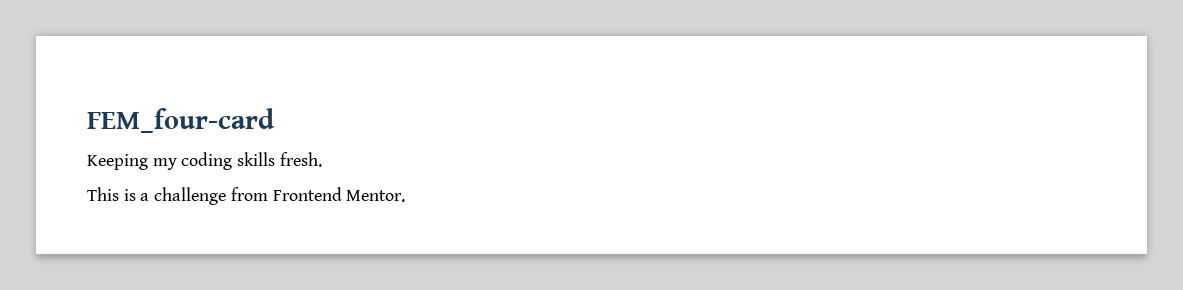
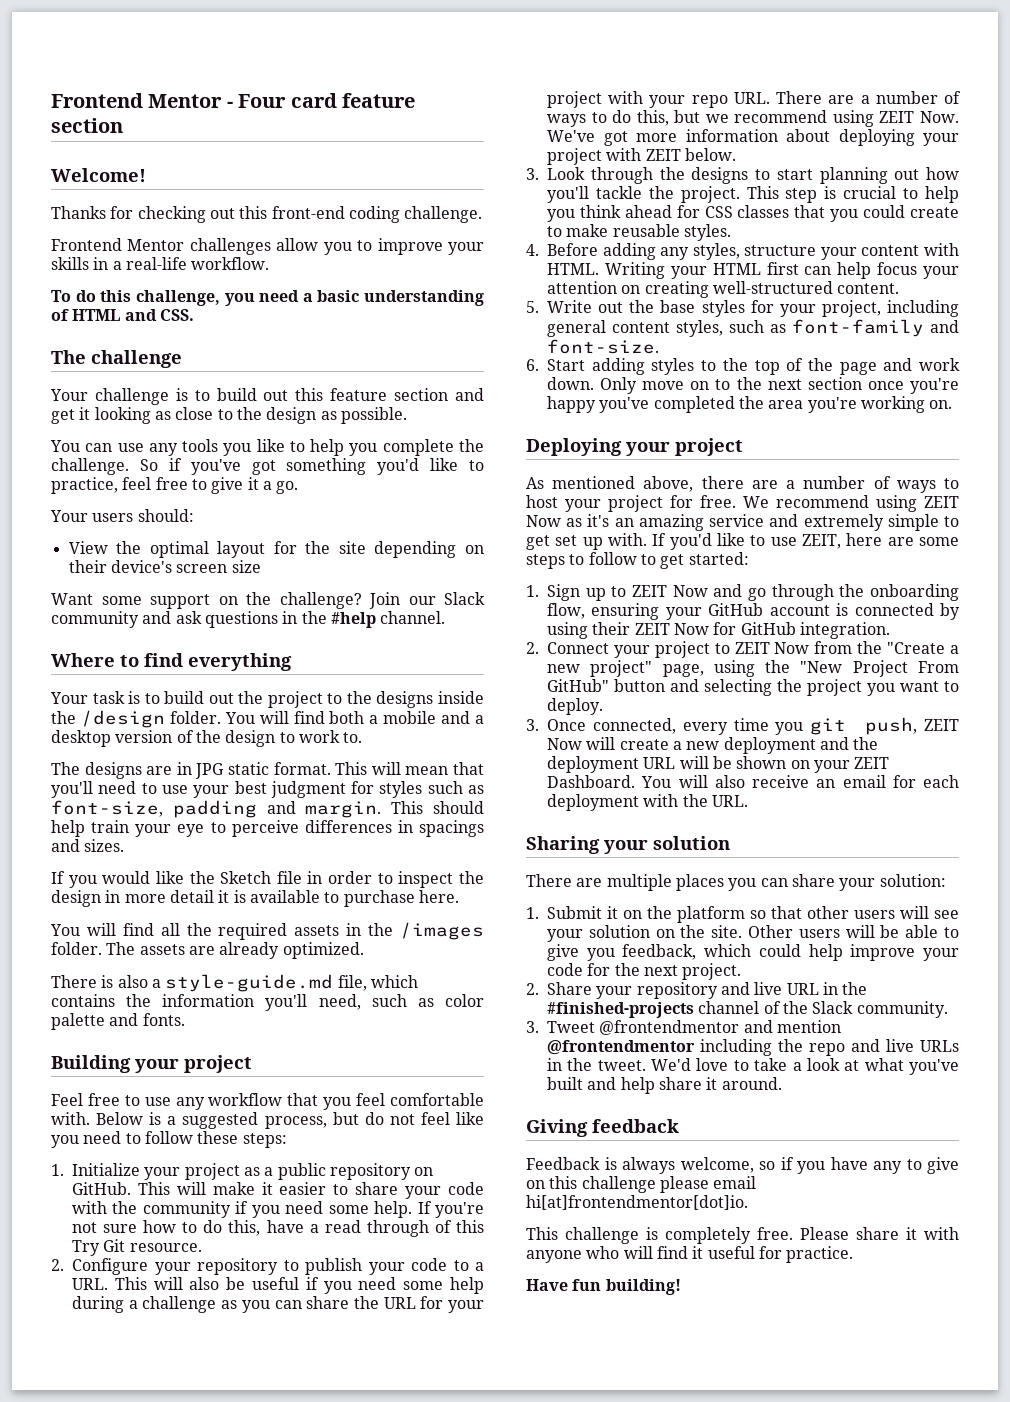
- FEM_four-card
- Keeping my coding skills fresh.
- This is a challenge from Frontend Mentor.
+ Frontend Mentor - Four card feature section
+ Welcome!
+ Thanks for checking out this front-end coding challenge.
+ Frontend Mentor challenges allow you to improve your skills in a real-life workflow.
+ To do this challenge, you need a basic understanding of HTML and CSS.
+ The challenge
+ Your challenge is to build out this feature section and get it looking as close to the design as possible.
+ You can use any tools you like to help you complete the challenge. So if you've got something you'd like to practice, feel free to give it a go.
+ Your users should:
+ View the optimal layout for the site depending on their device's screen size
+ Want some support on the challenge? Join our Slack community and ask questions in the #help channel.
+ Where to find everything
+ Your task is to build out the project to the designs inside the /design folder. You will find both a mobile and a desktop version of the design to work to.
+ The designs are in JPG static format. This will mean that you'll need to use your best judgment for styles such as font-size, padding and margin. This should help train your eye to perceive differences in spacings and sizes.
+ If you would like the Sketch file in order to inspect the design in more detail it is available to purchase here.
+ You will find all the required assets in the /images folder. The assets are already optimized.
+ There is also a style-guide.md file, which contains the information you'll need, such as color palette and fonts.
+ Building your project
+ Feel free to use any workflow that you feel comfortable with. Below is a suggested process, but do not feel like you need to follow these steps:
+ 1. Initialize your project as a public repository on GitHub. This will make it easier to share your code with the community if you need some help. If you're not sure how to do this, have a read through of this Try Git resource.
+ 2. Configure your repository to publish your code to a URL. This will also be useful if you need some help during a challenge as you can share the URL for your project with your repo URL. There are a number of ways to do this, but we recommend using ZEIT Now. We've got more information about deploying your project with ZEIT below.
+ 3. Look through the designs to start planning out how you'll tackle the project. This step is crucial to help you think ahead for CSS classes that you could create to make reusable styles.
+ 4. Before adding any styles, structure your content with HTML. Writing your HTML first can help focus your attention on creating well-structured content.
+ 5. Write out the base styles for your project, including general content styles, such as font-family and font-size.
+ 6. Start adding styles to the top of the page and work down. Only move on to the next section once you're happy you've completed the area you're working on.
+ Deploying your project
+ As mentioned above, there are a number of ways to host your project for free. We recommend using ZEIT Now as it's an amazing service and extremely simple to get set up with. If you'd like to use ZEIT, here are some steps to follow to get started:
+ 1. Sign up to ZEIT Now and go through the onboarding flow, ensuring your GitHub account is connected by using their ZEIT Now for GitHub integration.
+ 2. Connect your project to ZEIT Now from the "Create a new project" page, using the "New Project From GitHub" button and selecting the project you want to deploy.
+ 3. Once connected, every time you git push, ZEIT Now will create a new deployment and the deployment URL will be shown on your ZEIT Dashboard. You will also receive an email for each deployment with the URL.
+ Sharing your solution
+ There are multiple places you can share your solution:
+ 1. Submit it on the platform so that other users will see your solution on the site. Other users will be able to give you feedback, which could help improve your code for the next project.
+ 2. Share your repository and live URL in the #finished-projects channel of the Slack community.
+ 3. Tweet @frontendmentor and mention @frontendmentor including the repo and live URLs in the tweet. We'd love to take a look at what you've built and help share it around.
+ Giving feedback
+ Feedback is always welcome, so if you have any to give on this challenge please email hi[at]frontendmentor[dot]io.
+ This challenge is completely free. Please share it with anyone who will find it useful for practice.
+ Have fun building!

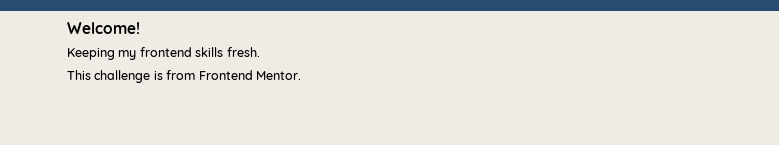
- Frontend Mentor - Four card feature section
  Welcome!
- Thanks for checking out this front-end coding challenge.
- Frontend Mentor challenges allow you to improve your skills in a real-life workflow.
- To do this challenge, you need a basic understanding of HTML and CSS.
- The challenge
- Your challenge is to build out this feature section and get it looking as close to the design as possible.
- You can use any tools you like to help you complete the challenge. So if you've got something you'd like to practice, feel free to give it a go.
- Your users should:
- View the optimal layout for the site depending on their device's screen size
- Want some support on the challenge? Join our Slack community and ask questions in the #help channel.
- Where to find everything
- Your task is to build out the project to the designs inside the /design folder. You will find both a mobile and a desktop version of the design to work to.
- The designs are in JPG static format. This will mean that you'll need to use your best judgment for styles such as font-size, padding and margin. This should help train your eye to perceive differences in spacings and sizes.
- If you would like the Sketch file in order to inspect the design in more detail it is available to purchase here.
- You will find all the required assets in the /images folder. The assets are already optimized.
- There is also a style-guide.md file, which contains the information you'll need, such as color palette and fonts.
- Building your project
- Feel free to use any workflow that you feel comfortable with. Below is a suggested process, but do not feel like you need to follow these steps:
- 1. Initialize your project as a public repository on GitHub. This will make it easier to share your code with the community if you need some help. If you're not sure how to do this, have a read through of this Try Git resource.
- 2. Configure your repository to publish your code to a URL. This will also be useful if you need some help during a challenge as you can share the URL for your project with your repo URL. There are a number of ways to do this, but we recommend using ZEIT Now. We've got more information about deploying your project with ZEIT below.
- 3. Look through the designs to start planning out how you'll tackle the project. This step is crucial to help you think ahead for CSS classes that you could create to make reusable styles.
- 4. Before adding any styles, structure your content with HTML. Writing your HTML first can help focus your attention on creating well-structured content.
- 5. Write out the base styles for your project, including general content styles, such as font-family and font-size.
- 6. Start adding styles to the top of the page and work down. Only move on to the next section once you're happy you've completed the area you're working on.
- Deploying your project
- As mentioned above, there are a number of ways to host your project for free. We recommend using ZEIT Now as it's an amazing service and extremely simple to get set up with. If you'd like to use ZEIT, here are some steps to follow to get started:
- 1. Sign up to ZEIT Now and go through the onboarding flow, ensuring your GitHub account is connected by using their ZEIT Now for GitHub integration.
- 2. Connect your project to ZEIT Now from the "Create a new project" page, using the "New Project From GitHub" button and selecting the project you want to deploy.
- 3. Once connected, every time you git push, ZEIT Now will create a new deployment and the deployment URL will be shown on your ZEIT Dashboard. You will also receive an email for each deployment with the URL.
- Sharing your solution
- There are multiple places you can share your solution:
- 1. Submit it on the platform so that other users will see your solution on the site. Other users will be able to give you feedback, which could help improve your code for the next project.
- 2. Share your repository and live URL in the #finished-projects channel of the Slack community.
- 3. Tweet @frontendmentor and mention @frontendmentor including the repo and live URLs in the tweet. We'd love to take a look at what you've built and help share it around.
- Giving feedback
- Feedback is always welcome, so if you have any to give on this challenge please email hi[at]frontendmentor[dot]io.
- This challenge is completely free. Please share it with anyone who will find it useful for practice.
- Have fun building!
+ Keeping my frontend skills fresh.
+ This challenge is from Frontend Mentor.

